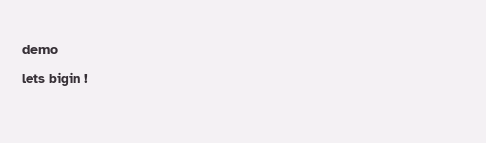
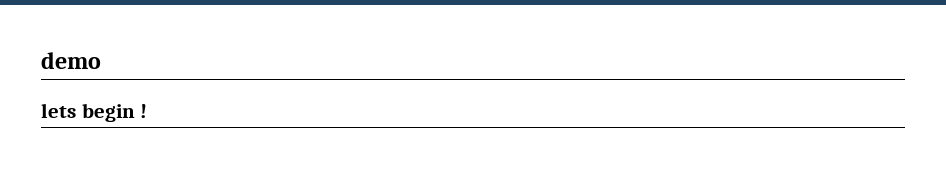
- lets bigin !
+ lets begin !

